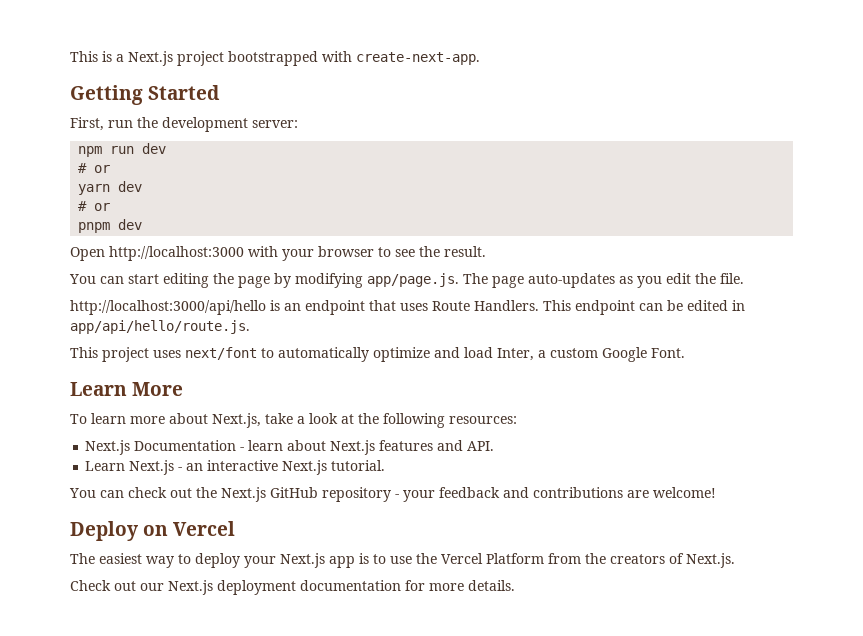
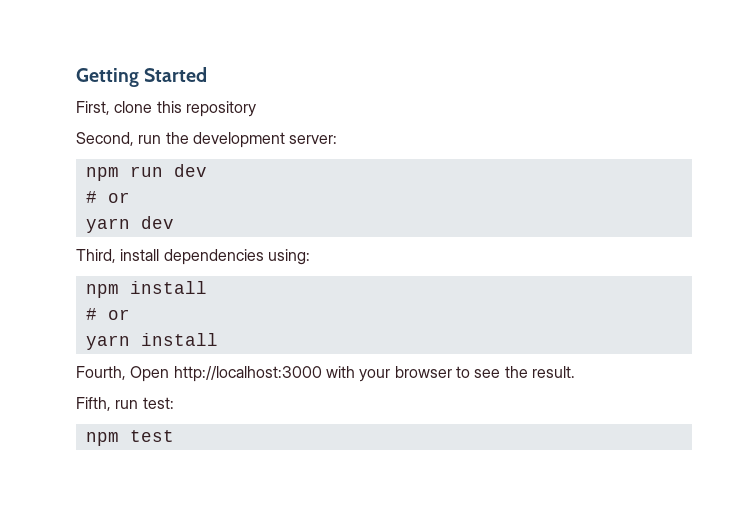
- This is a Next.js project bootstrapped with create-next-app.
- First, run the development server:
+ First, clone this repository
+ Second, run the development server:
  yarn dev
+ Third, install dependencies using:
+ npm install
  # or
- pnpm dev
- Open http://localhost:3000 with your browser to see the result.
+ yarn install
+ Fourth, Open http://localhost:3000 with your browser to see the result.
- You can start editing the page by modifying app/page.js. The page auto-updates as you edit the file.
- http://localhost:3000/api/hello is an endpoint that uses Route Handlers. This endpoint can be edited in app/api/hello/route.js.
- This project uses next/font to automatically optimize and load Inter, a custom Google Font.
- Learn More
- To learn more about Next.js, take a look at the following resources:
- Next.js Documentation - learn about Next.js features and API.
- Learn Next.js - an interactive Next.js tutorial.
- You can check out the Next.js GitHub repository - your feedback and contributions are welcome!
- Deploy on Vercel
- The easiest way to deploy your Next.js app is to use the Vercel Platform from the creators of Next.js.
- Check out our Next.js deployment documentation for more details.
+ Fifth, run test:
+ npm test

